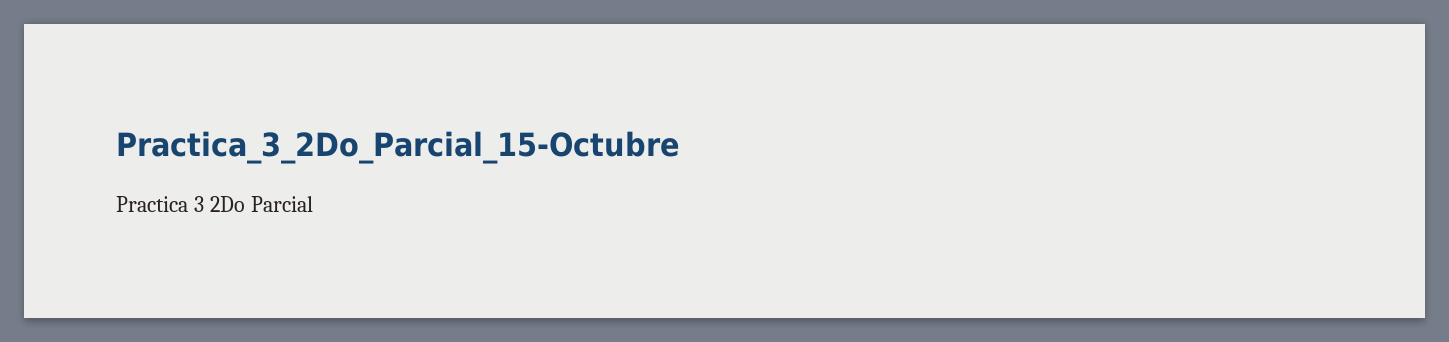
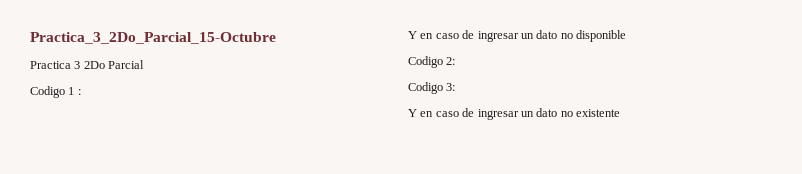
+ Codigo 1 :
+ Y en caso de ingresar un dato no disponible
+ Codigo 2:
+ Codigo 3:
+ Y en caso de ingresar un dato no existente

